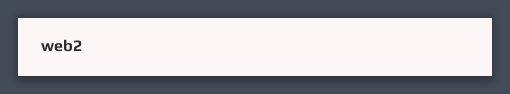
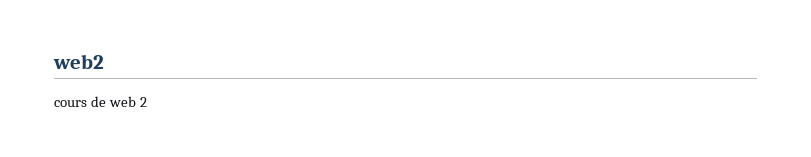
+ cours de web 2

